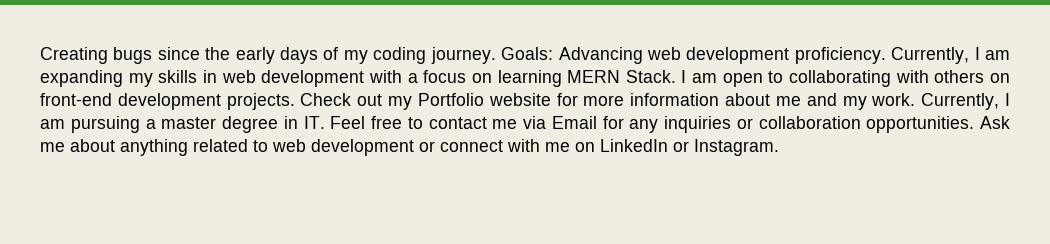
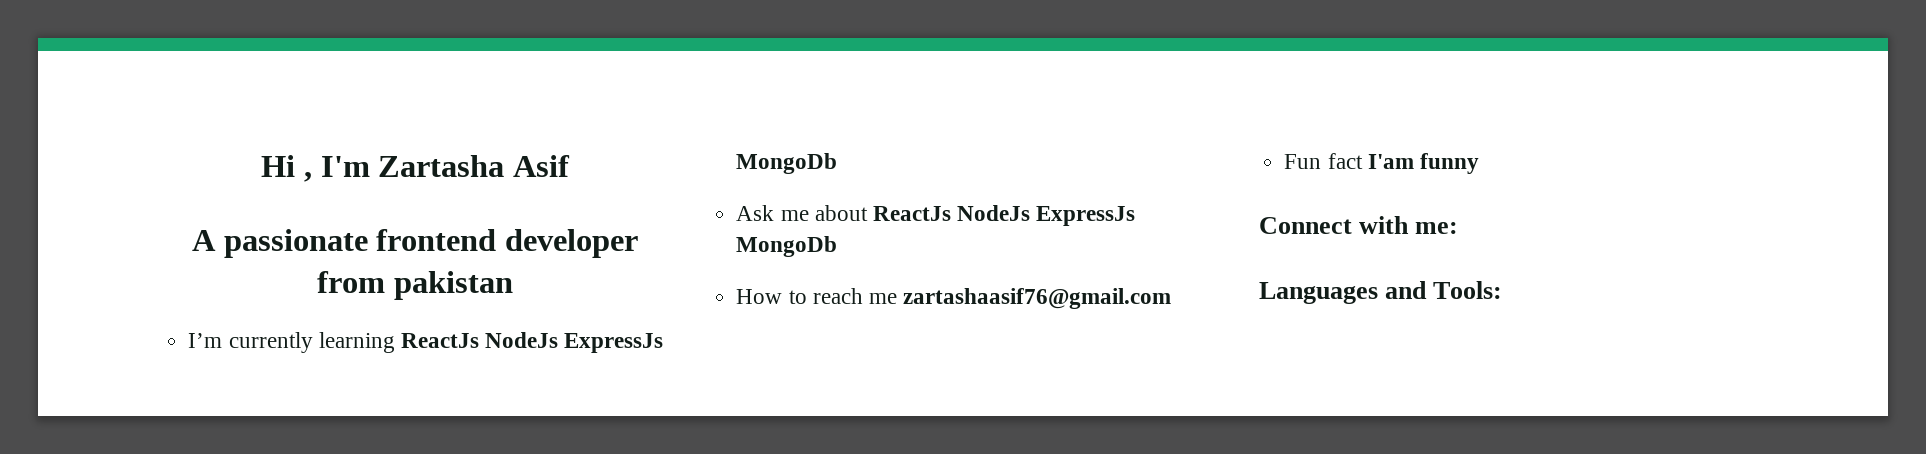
- Creating bugs since the early days of my coding journey. Goals: Advancing web development proficiency. Currently, I am expanding my skills in web development with a focus on learning MERN Stack. I am open to collaborating with others on front-end development projects. Check out my Portfolio website for more information about me and my work. Currently, I am pursuing a master degree in IT. Feel free to contact me via Email for any inquiries or collaboration opportunities. Ask me about anything related to web development or connect with me on LinkedIn or Instagram.
+ Hi , I'm Zartasha Asif
+ A passionate frontend developer from pakistan
+ I’m currently learning ReactJs NodeJs ExpressJs MongoDb
+ Ask me about ReactJs NodeJs ExpressJs MongoDb
+ How to reach me zartashaasif76@gmail.com
+ Fun fact I'am funny
+ Connect with me:
+ Languages and Tools:

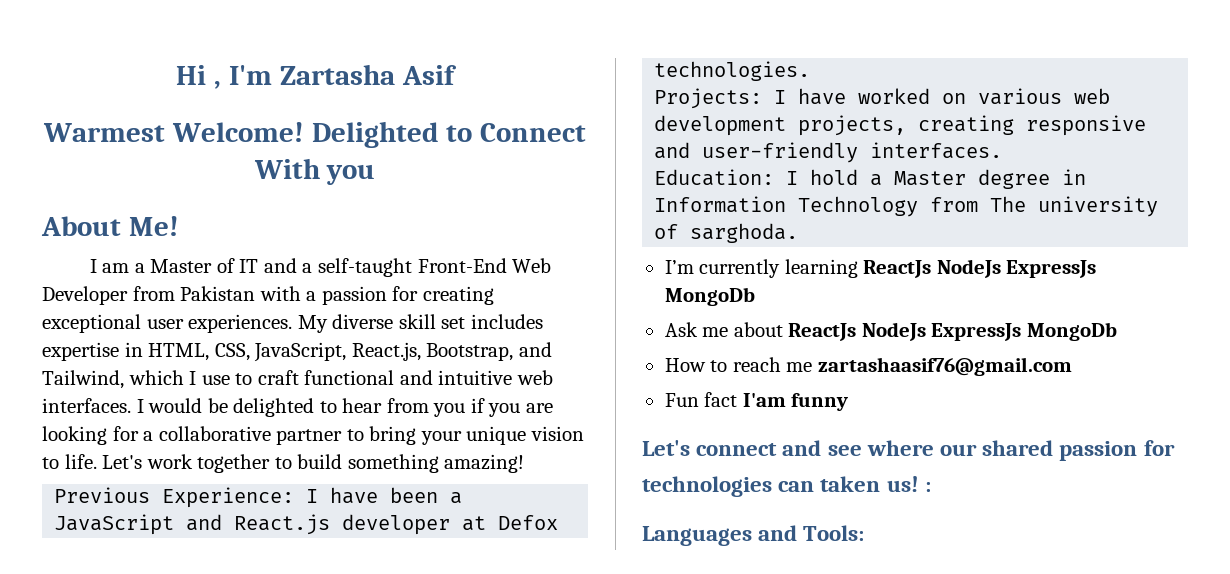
- A passionate frontend developer from pakistan
+ Warmest Welcome! Delighted to Connect With you
+ About Me!
+ I am a Master of IT and a self-taught Front-End Web Developer from Pakistan with a passion for creating exceptional user experiences. My diverse skill set includes expertise in HTML, CSS, JavaScript, React.js, Bootstrap, and Tailwind, which I use to craft functional and intuitive web interfaces. I would be delighted to hear from you if you are looking for a collaborative partner to bring your unique vision to life. Let's work together to build something amazing!
+ Previous Experience: I have been a JavaScript and React.js developer at Defox technologies.
+ Projects: I have worked on various web development projects, creating responsive and user-friendly interfaces.
+ Education: I hold a Master degree in Information Technology from The university of sarghoda.
- Connect with me:
+ Let's connect and see where our shared passion for
+ technologies can taken us! :

